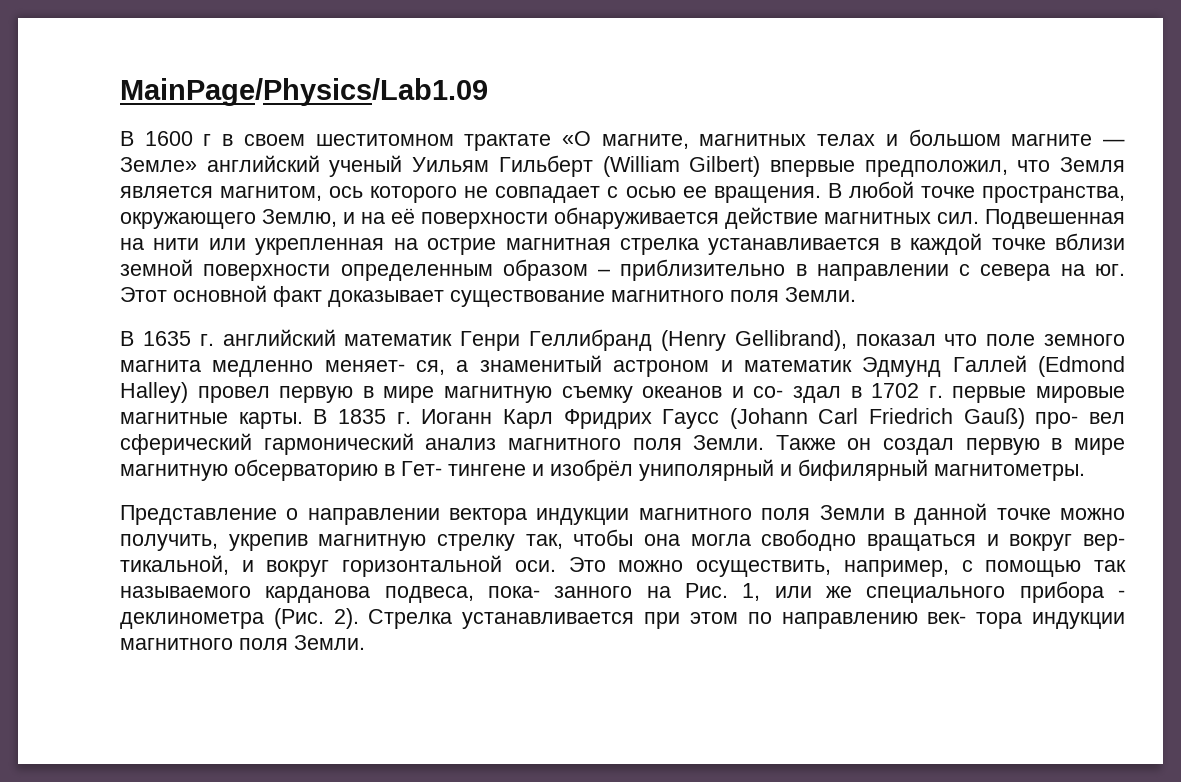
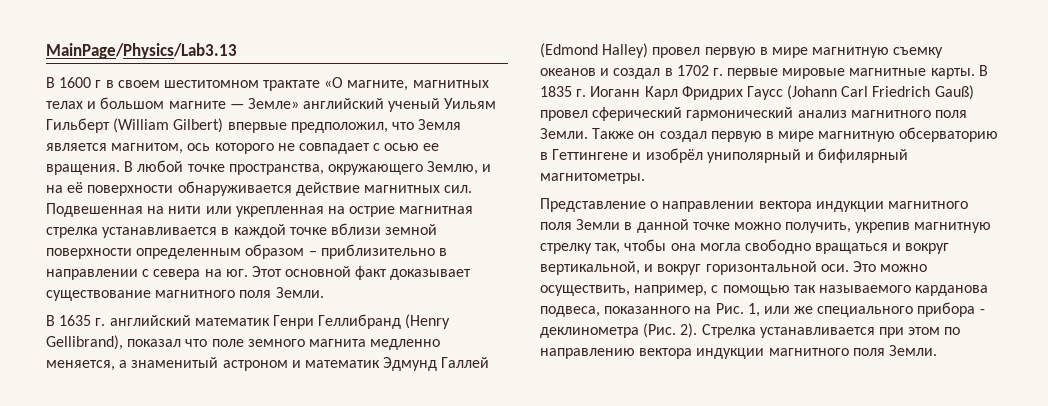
- MainPage/Physics/Lab1.09
+ MainPage/Physics/Lab3.13
- В 1635 г. английский математик Генри Геллибранд (Henry Gellibrand), показал что поле земного магнита медленно меняет- ся, а знаменитый астроном и математик Эдмунд Галлей (Edmond Halley) провел первую в мире магнитную съемку океанов и со- здал в 1702 г. первые мировые магнитные карты.
+ В 1635 г. английский математик Генри Геллибранд (Henry Gellibrand), показал что поле земного магнита медленно меняется, а знаменитый астроном и математик Эдмунд Галлей (Edmond Halley) провел первую в мире магнитную съемку океанов и создал в 1702 г. первые мировые магнитные карты.
- В 1835 г. Иоганн Карл Фридрих Гаусс (Johann Carl Friedrich Gauß) про- вел сферический гармонический анализ магнитного поля Земли.
+ В 1835 г. Иоганн Карл Фридрих Гаусс (Johann Carl Friedrich Gauß) провел сферический гармонический анализ магнитного поля Земли.
- Также он создал первую в мире магнитную обсерваторию в Гет- тингене и изобрёл униполярный и бифилярный магнитометры.
+ Также он создал первую в мире магнитную обсерваторию в Геттингене и изобрёл униполярный и бифилярный магнитометры.
- Представление о направлении вектора индукции магнитного поля Земли в данной точке можно получить, укрепив магнитную стрелку так, чтобы она могла свободно вращаться и вокруг вер- тикальной, и вокруг горизонтальной оси.
+ Представление о направлении вектора индукции магнитного поля Земли в данной точке можно получить, укрепив магнитную стрелку так, чтобы она могла свободно вращаться и вокруг вертикальной, и вокруг горизонтальной оси.
- Это можно осуществить, например, с помощью так называемого карданова подвеса, пока- занного на Pис. 1, или же специального прибора - деклинометра (Рис. 2).
+ Это можно осуществить, например, с помощью так называемого карданова подвеса, показанного на Pис. 1, или же специального прибора - деклинометра (Рис. 2).
- Стрелка устанавливается при этом по направлению век- тора индукции магнитного поля Земли.
+ Стрелка устанавливается при этом по направлению вектора индукции магнитного поля Земли.

